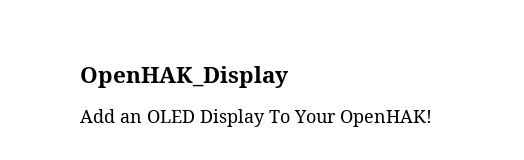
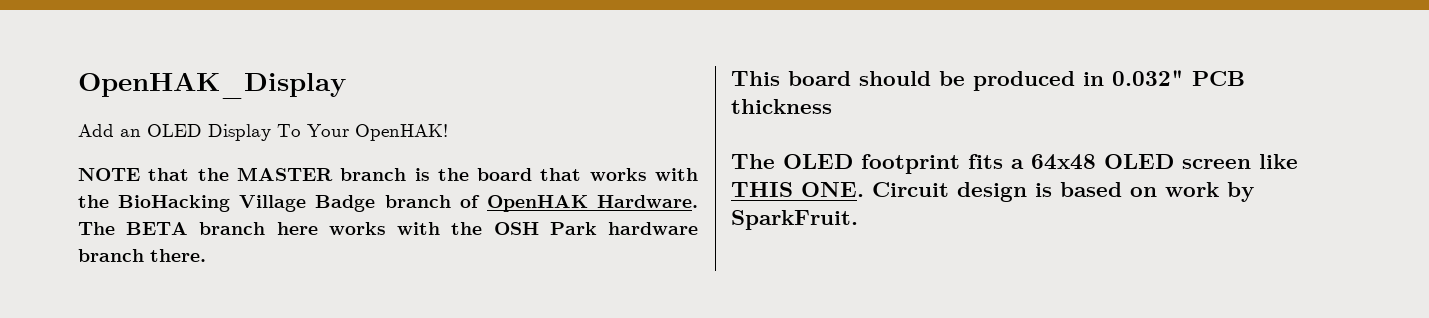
+ NOTE that the MASTER branch is the board that works with the BioHacking Village Badge branch of OpenHAK Hardware. The BETA branch here works with the OSH Park hardware branch there.
+ This board should be produced in 0.032" PCB thickness
+ The OLED footprint fits a 64x48 OLED screen like THIS ONE. Circuit design is based on work by SparkFruit.

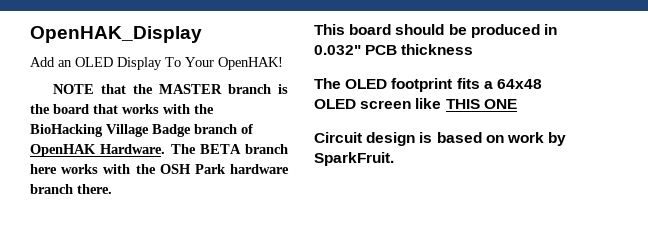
- The OLED footprint fits a 64x48 OLED screen like THIS ONE. Circuit design is based on work by SparkFruit.
+ The OLED footprint fits a 64x48 OLED screen like THIS ONE
+ Circuit design is based on work by SparkFruit.

